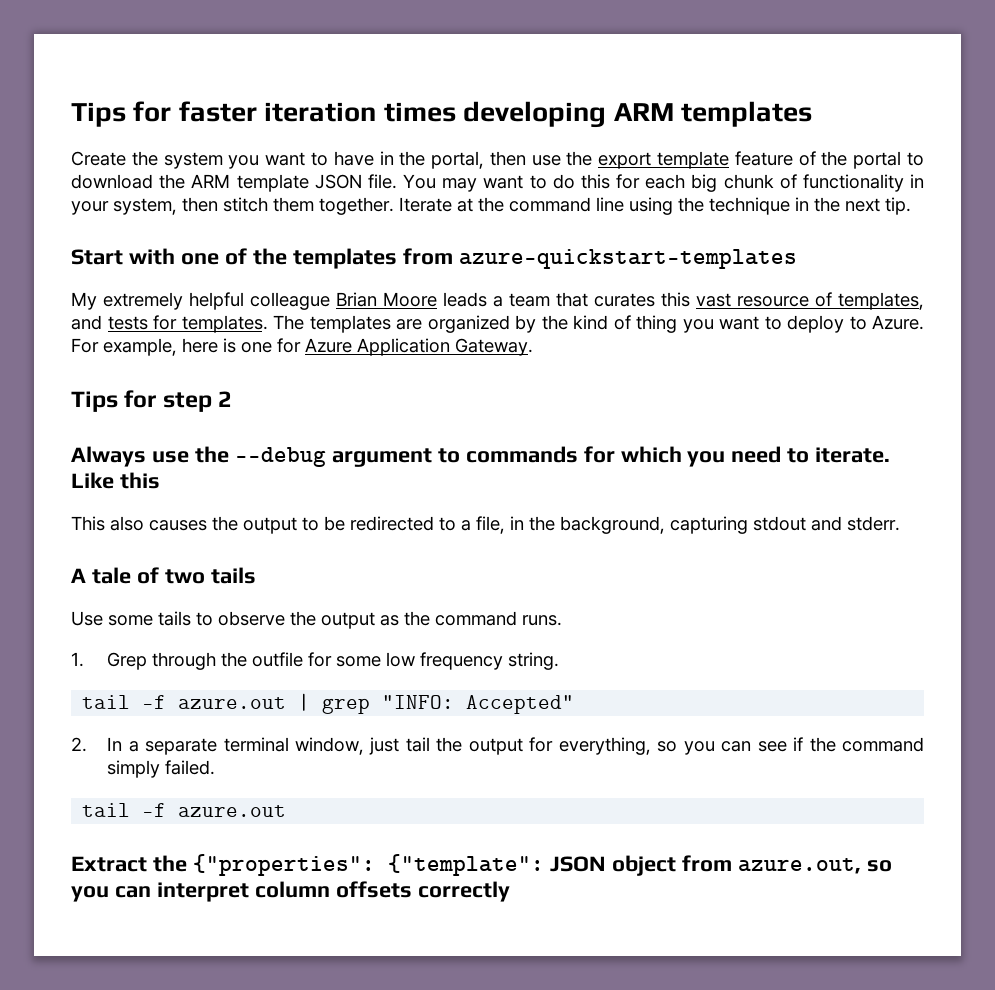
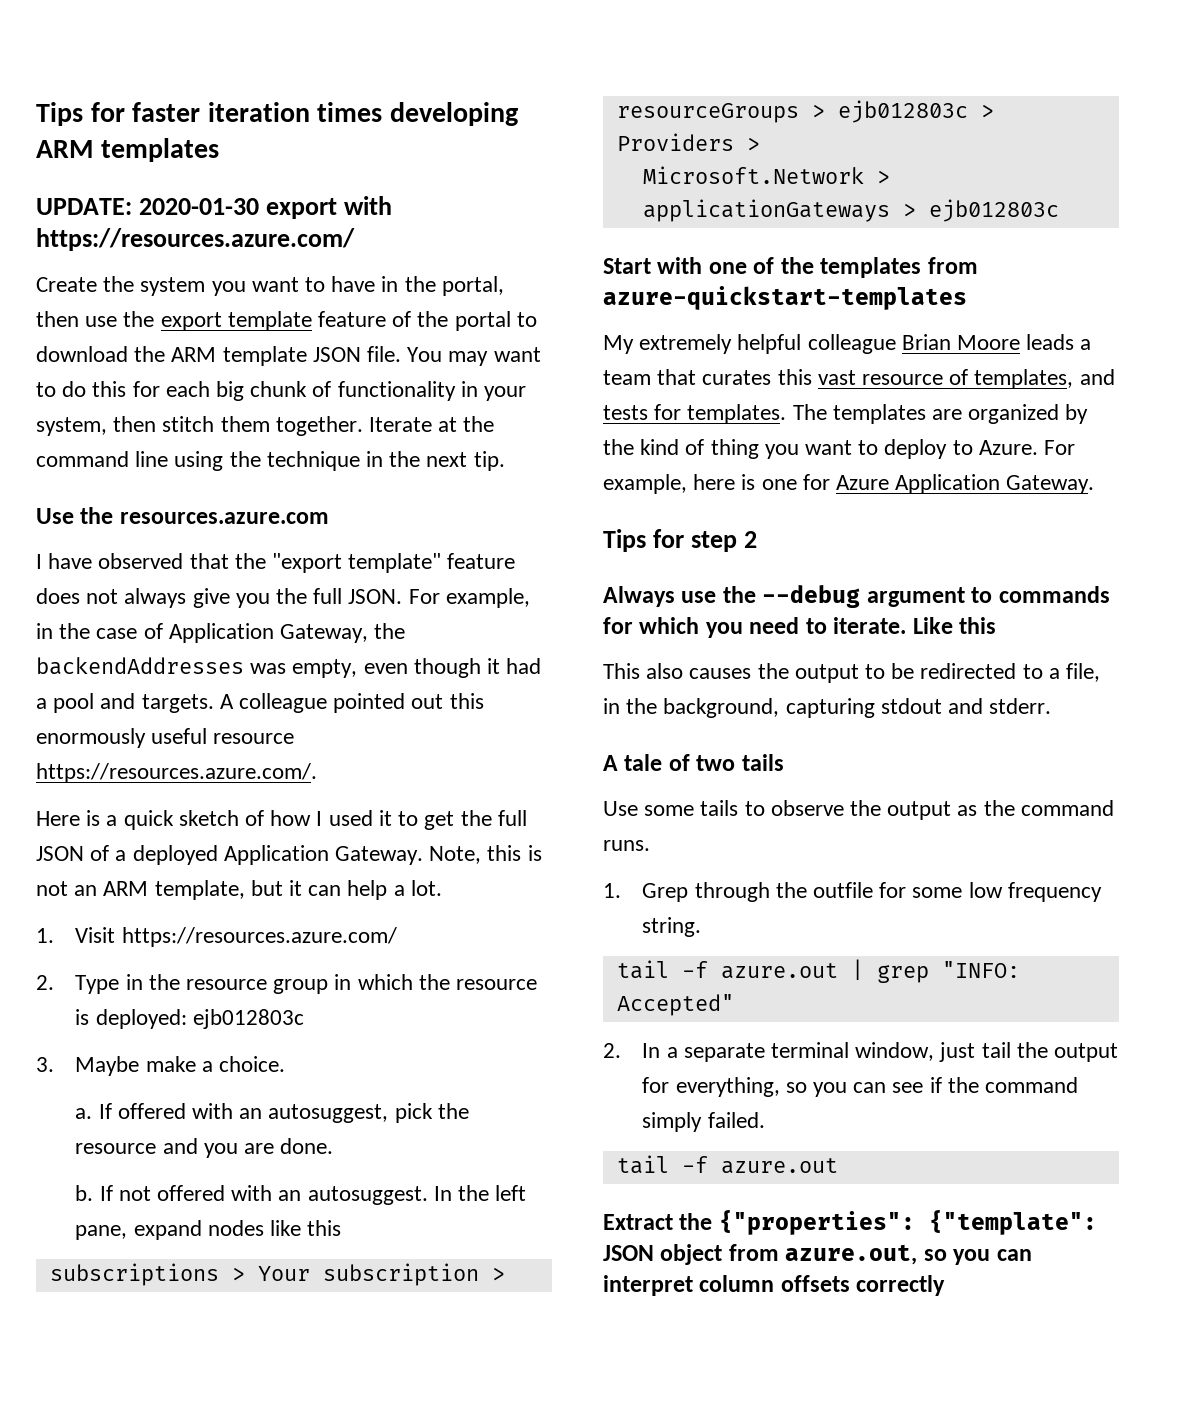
+ UPDATE: 2020-01-30 export with https://resources.azure.com/
+ Use the resources.azure.com
+ I have observed that the "export template" feature does not always give you the full JSON. For example, in the case of Application Gateway, the backendAddresses was empty, even though it had a pool and targets. A colleague pointed out this enormously useful resource https://resources.azure.com/.
+ Here is a quick sketch of how I used it to get the full JSON of a deployed Application Gateway. Note, this is not an ARM template, but it can help a lot.
+ 1. Visit https://resources.azure.com/
+ 2. Type in the resource group in which the resource is deployed: ejb012803c
+ 3. Maybe make a choice.
+ a. If offered with an autosuggest, pick the resource and you are done.
+ b. If not offered with an autosuggest. In the left pane, expand nodes like this
+ subscriptions > Your subscription > resourceGroups > ejb012803c > Providers >
+ Microsoft.Network > applicationGateways > ejb012803c

